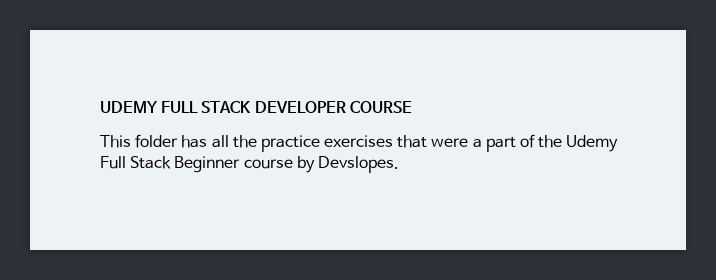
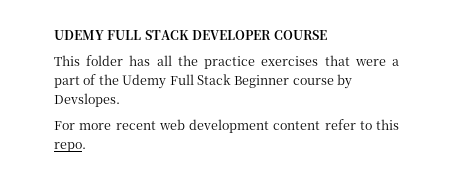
+ For more recent web development content refer to this repo.

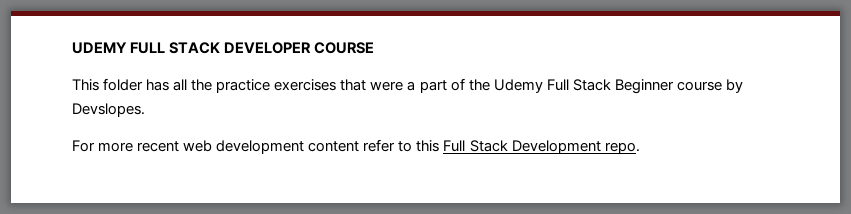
- For more recent web development content refer to this repo.
+ For more recent web development content refer to this Full Stack Development repo.

